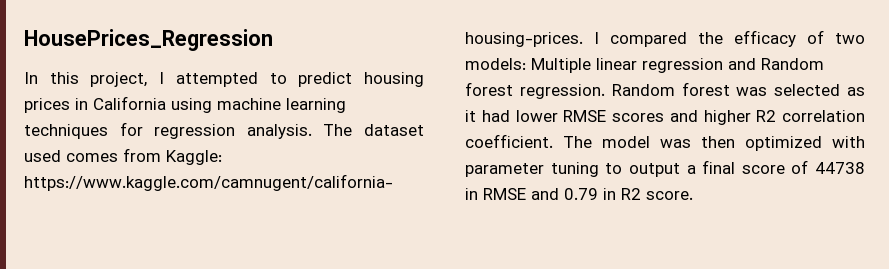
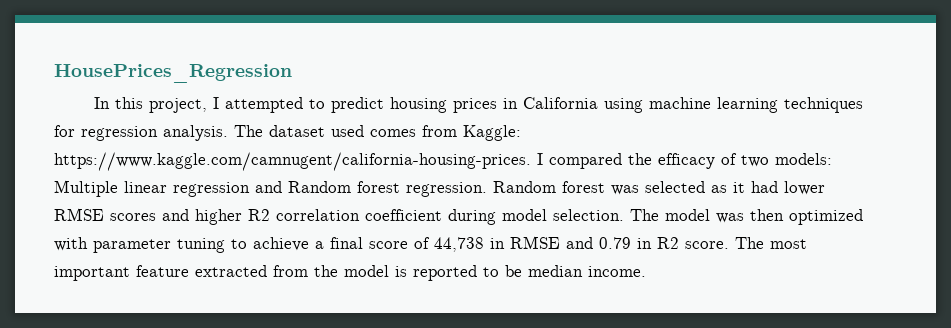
- Random forest was selected as it had lower RMSE scores and higher R2 correlation coefficient.
+ Random forest was selected as it had lower RMSE scores and higher R2 correlation coefficient during model selection.
- The model was then optimized with parameter tuning to output a final score of 44738 in RMSE and 0.79 in R2 score.
+ The model was then optimized with parameter tuning to achieve a final score of 44,738 in RMSE and 0.79 in R2 score.
+ The most important feature extracted from the model is reported to be median income.

